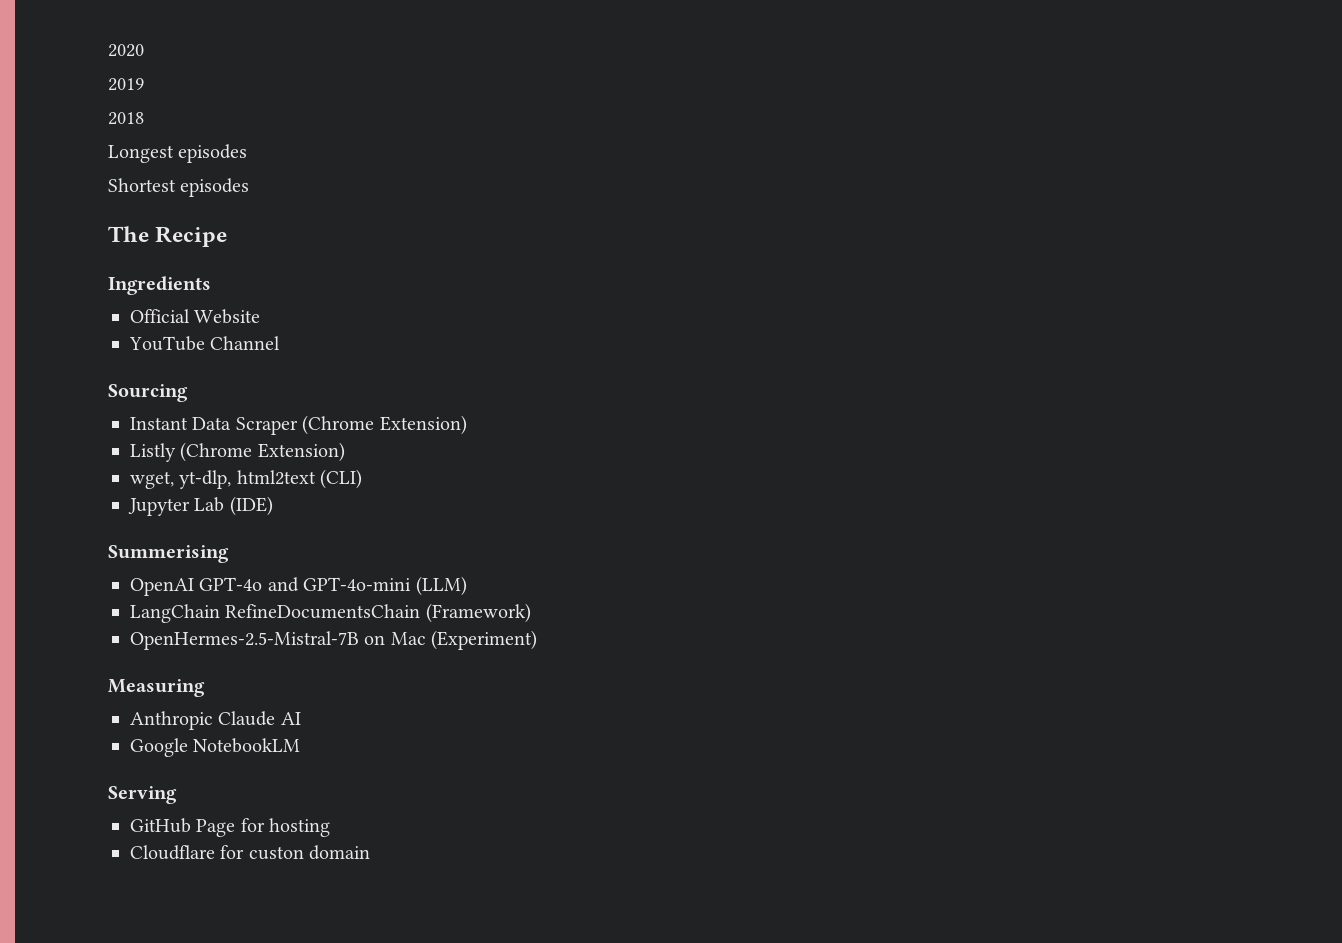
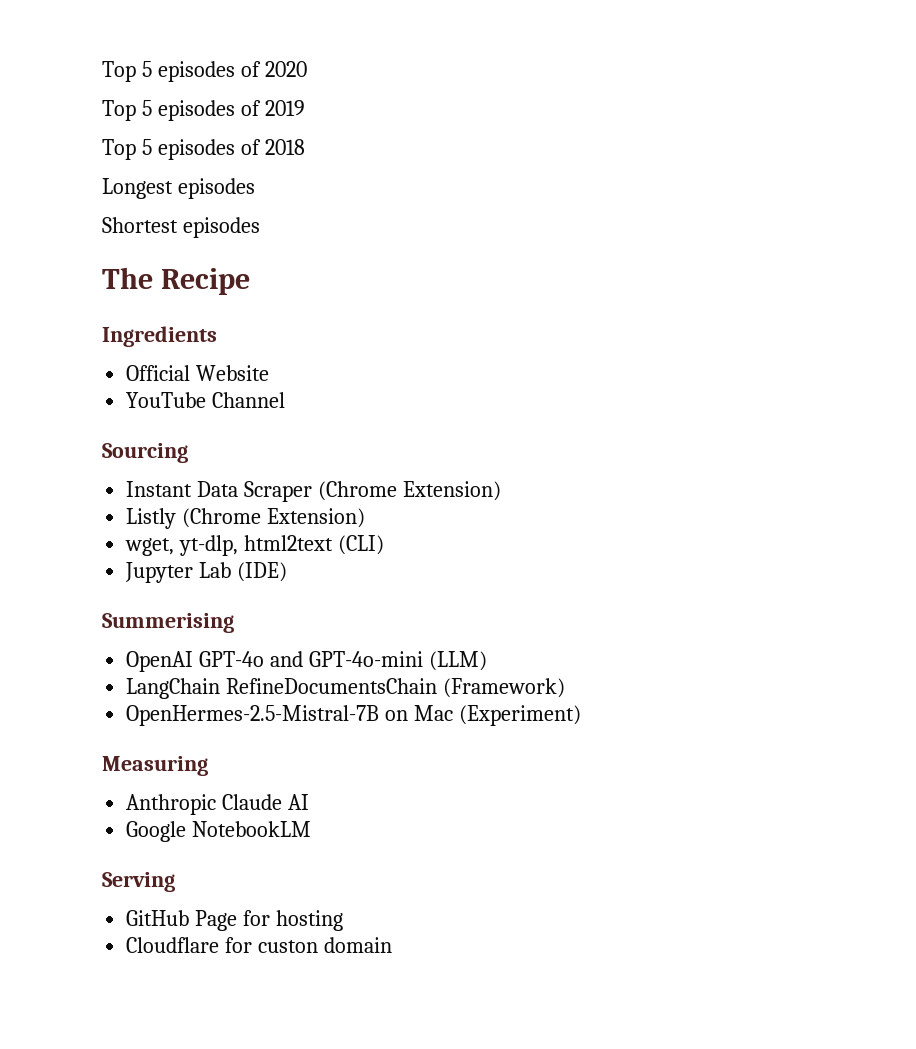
- 2020
- 2019
- 2018
+ Top 5 episodes of 2020
+ Top 5 episodes of 2019
+ Top 5 episodes of 2018

